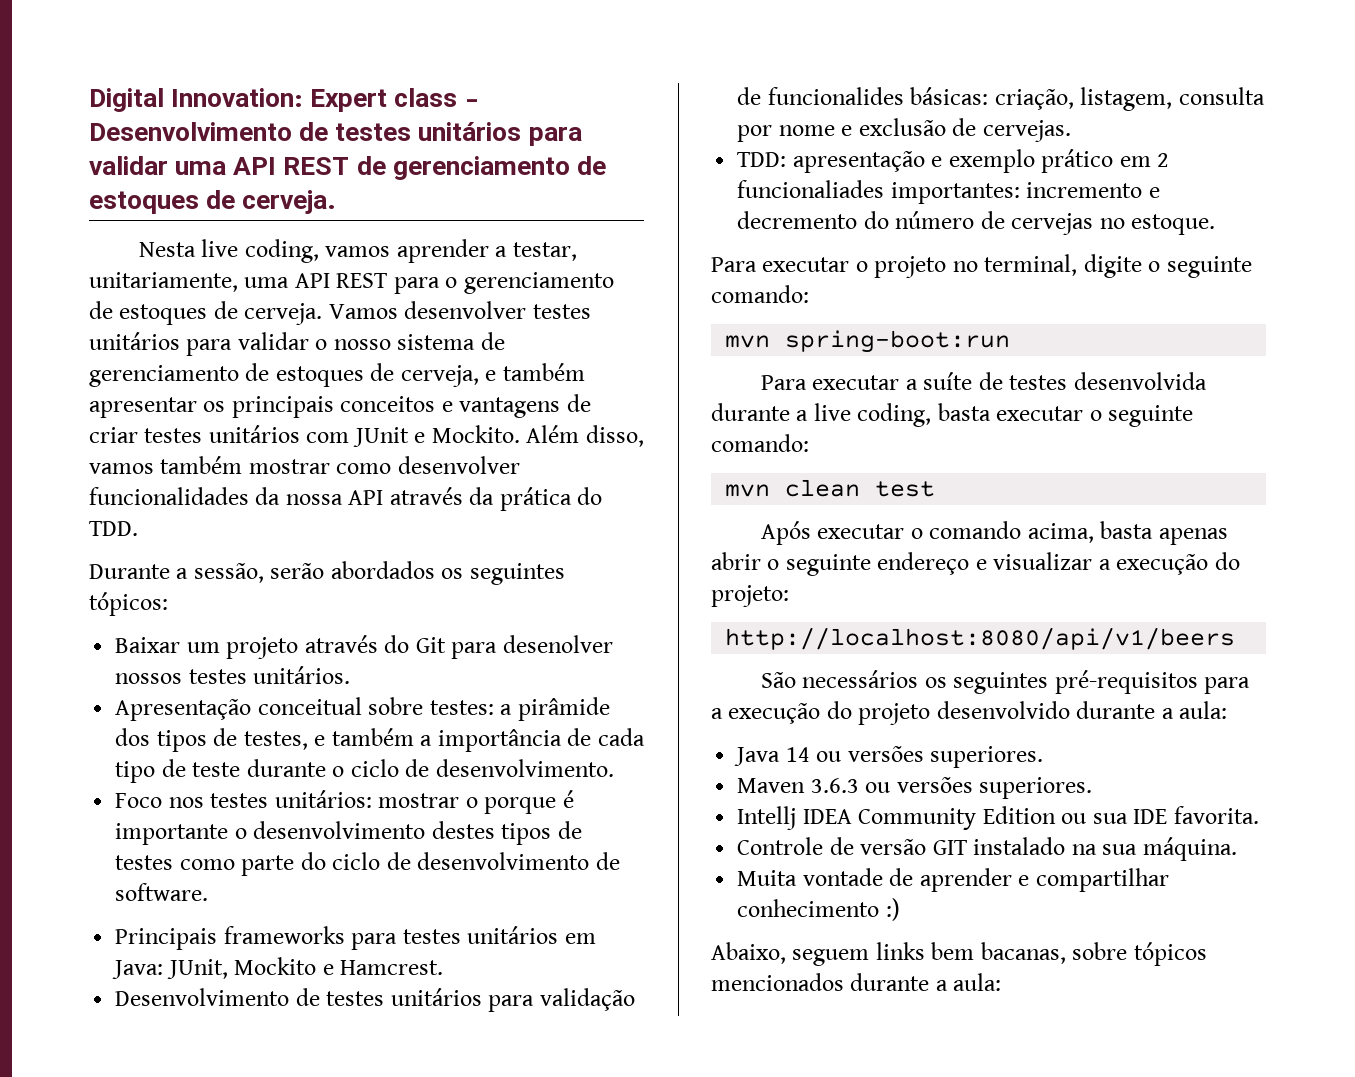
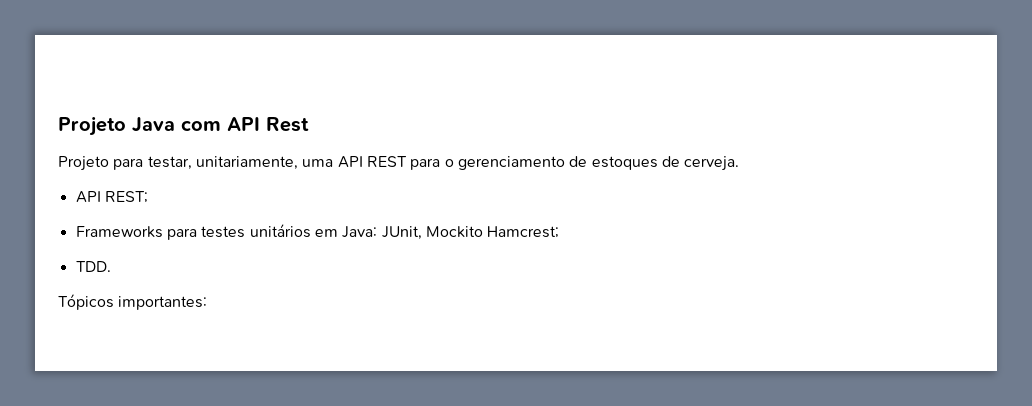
- Digital Innovation: Expert class - Desenvolvimento de testes unitários para validar uma API REST de gerenciamento de estoques de cerveja.
- Nesta live coding, vamos aprender a testar, unitariamente, uma API REST para o gerenciamento de estoques de cerveja. Vamos desenvolver testes unitários para validar o nosso sistema de gerenciamento de estoques de cerveja, e também apresentar os principais conceitos e vantagens de criar testes unitários com JUnit e Mockito. Além disso, vamos também mostrar como desenvolver funcionalidades da nossa API através da prática do TDD.
- Durante a sessão, serão abordados os seguintes tópicos:
- Baixar um projeto através do Git para desenolver nossos testes unitários.
- Apresentação conceitual sobre testes: a pirâmide dos tipos de testes, e também a importância de cada tipo de teste durante o ciclo de desenvolvimento.
- Foco nos testes unitários: mostrar o porque é importante o desenvolvimento destes tipos de testes como parte do ciclo de desenvolvimento de software.
- Principais frameworks para testes unitários em Java: JUnit, Mockito e Hamcrest.
- Desenvolvimento de testes unitários para validação de funcionalides básicas: criação, listagem, consulta por nome e exclusão de cervejas.
- TDD: apresentação e exemplo prático em 2 funcionaliades importantes: incremento e decremento do número de cervejas no estoque.
- Para executar o projeto no terminal, digite o seguinte comando:
- mvn spring-boot:run
- Para executar a suíte de testes desenvolvida durante a live coding, basta executar o seguinte comando:
- mvn clean test
- Após executar o comando acima, basta apenas abrir o seguinte endereço e visualizar a execução do projeto:
- http://localhost:8080/api/v1/beers
- São necessários os seguintes pré-requisitos para a execução do projeto desenvolvido durante a aula:
- Java 14 ou versões superiores.
- Maven 3.6.3 ou versões superiores.
- Intellj IDEA Community Edition ou sua IDE favorita.
- Controle de versão GIT instalado na sua máquina.
- Muita vontade de aprender e compartilhar conhecimento :)
- Abaixo, seguem links bem bacanas, sobre tópicos mencionados durante a aula:
+ Projeto Java com API Rest
+ Projeto para testar, unitariamente, uma API REST para o gerenciamento de estoques de cerveja.
+ API REST;
+ Frameworks para testes unitários em Java: JUnit, Mockito Hamcrest;
+ TDD.
+ Tópicos importantes:

